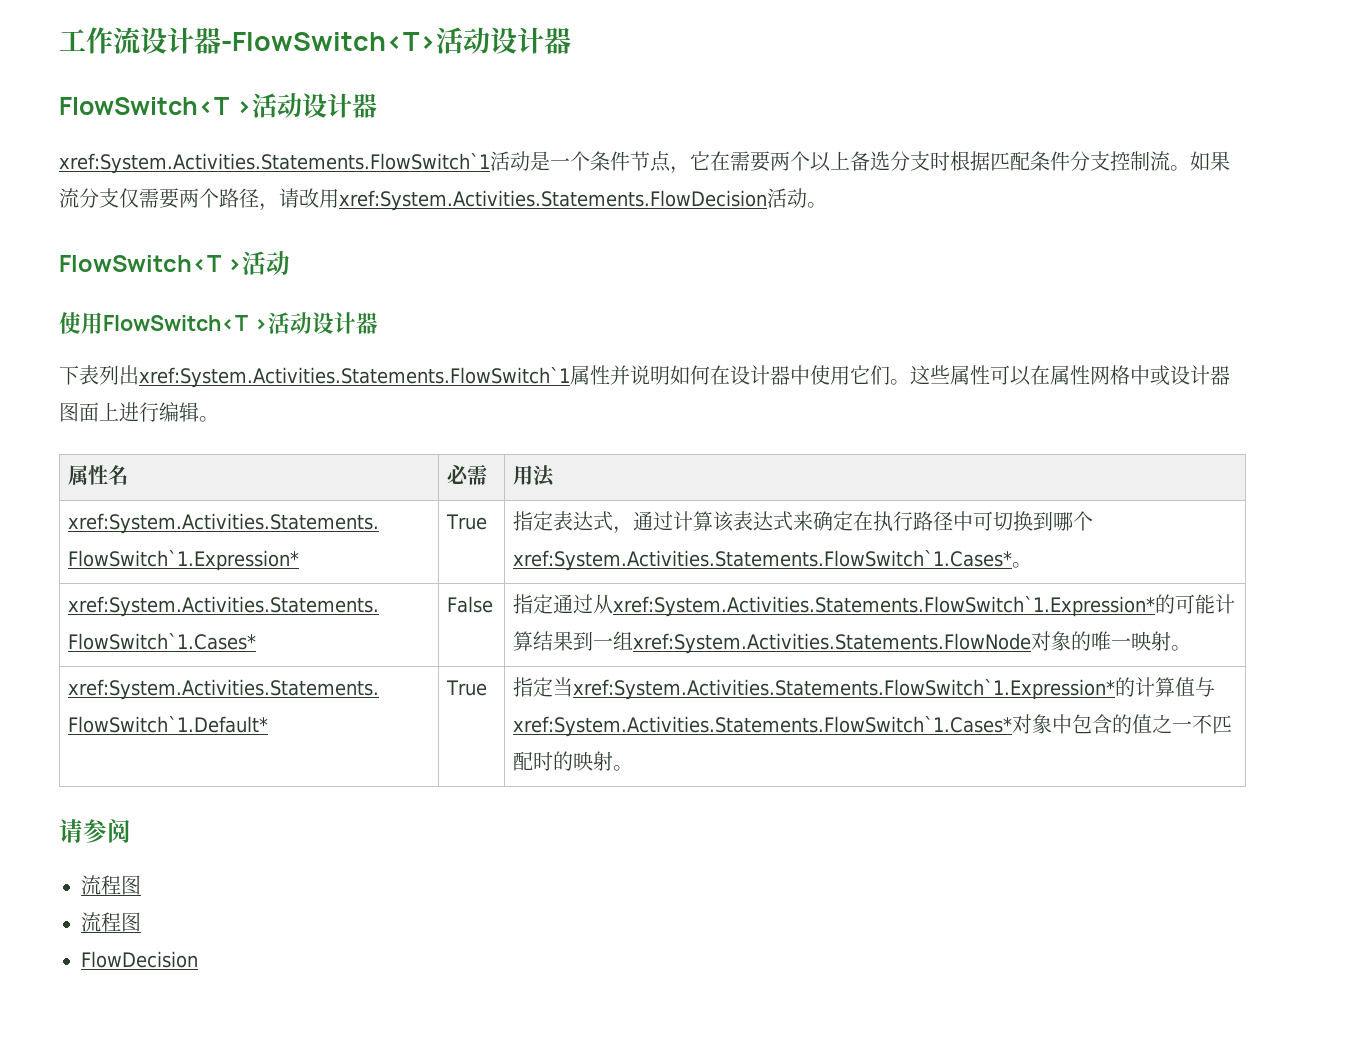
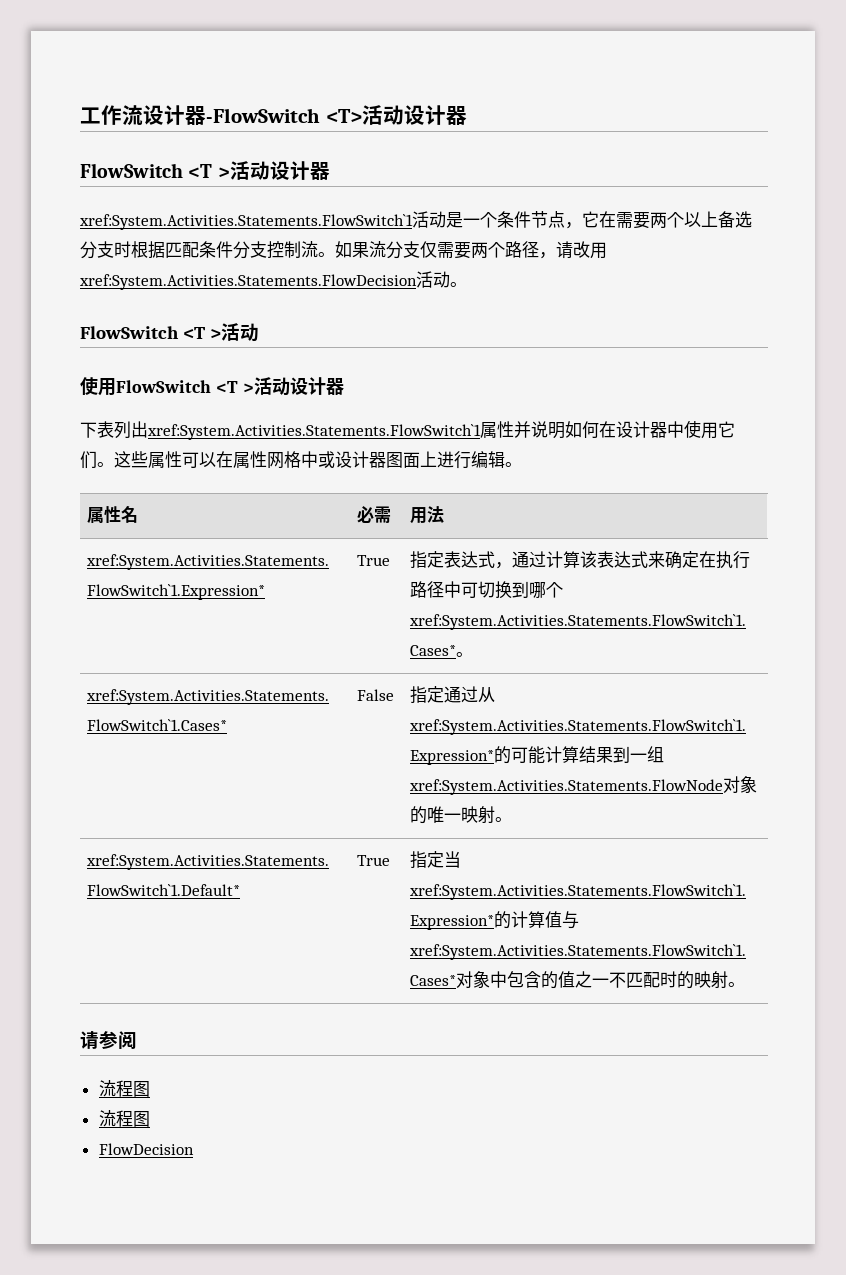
- 工作流设计器-FlowSwitch<T>活动设计器
- FlowSwitch<T >活动设计器
+ 工作流设计器-FlowSwitch <T>活动设计器
+ FlowSwitch <T >活动设计器
  如果流分支仅需要两个路径，请改用xref:System.Activities.Statements.FlowDecision活动。
- FlowSwitch<T >活动
+ FlowSwitch <T >活动
- 使用FlowSwitch<T >活动设计器
+ 使用FlowSwitch <T >活动设计器

